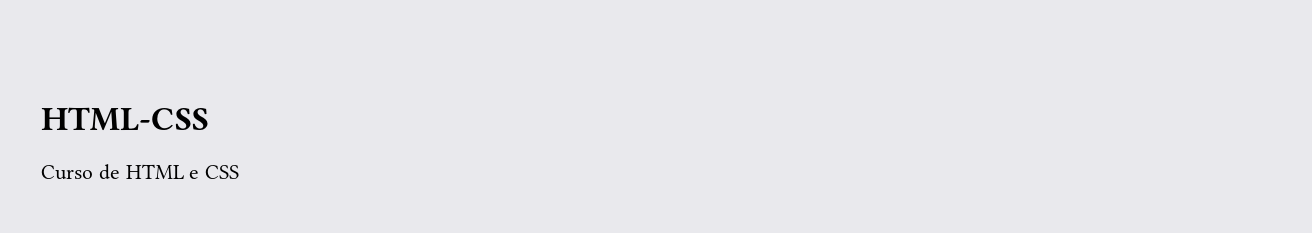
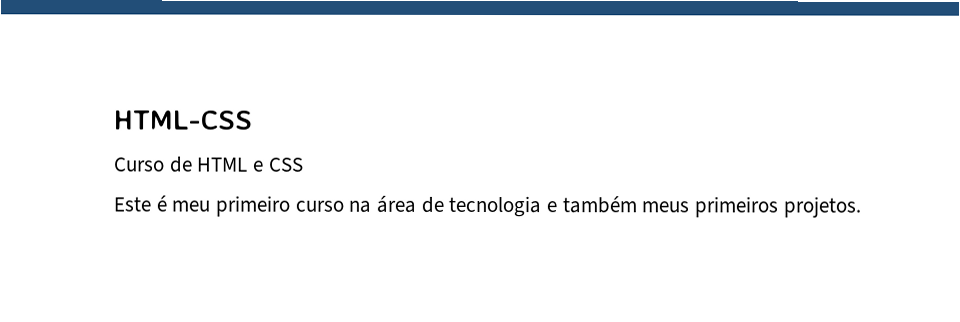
+ Este é meu primeiro curso na área de tecnologia e também meus primeiros projetos.

